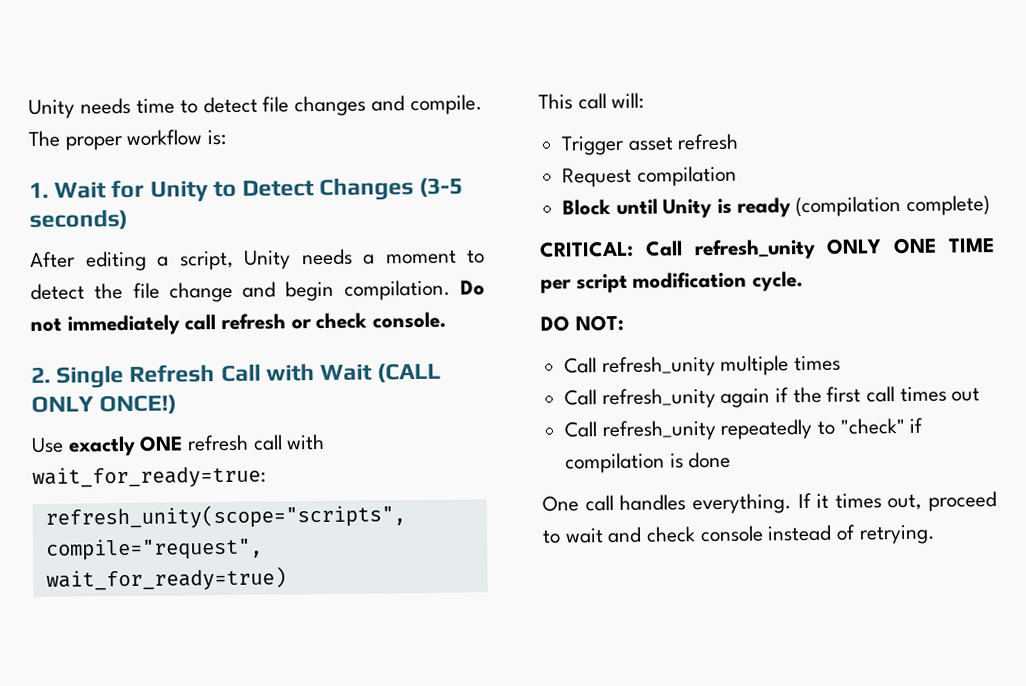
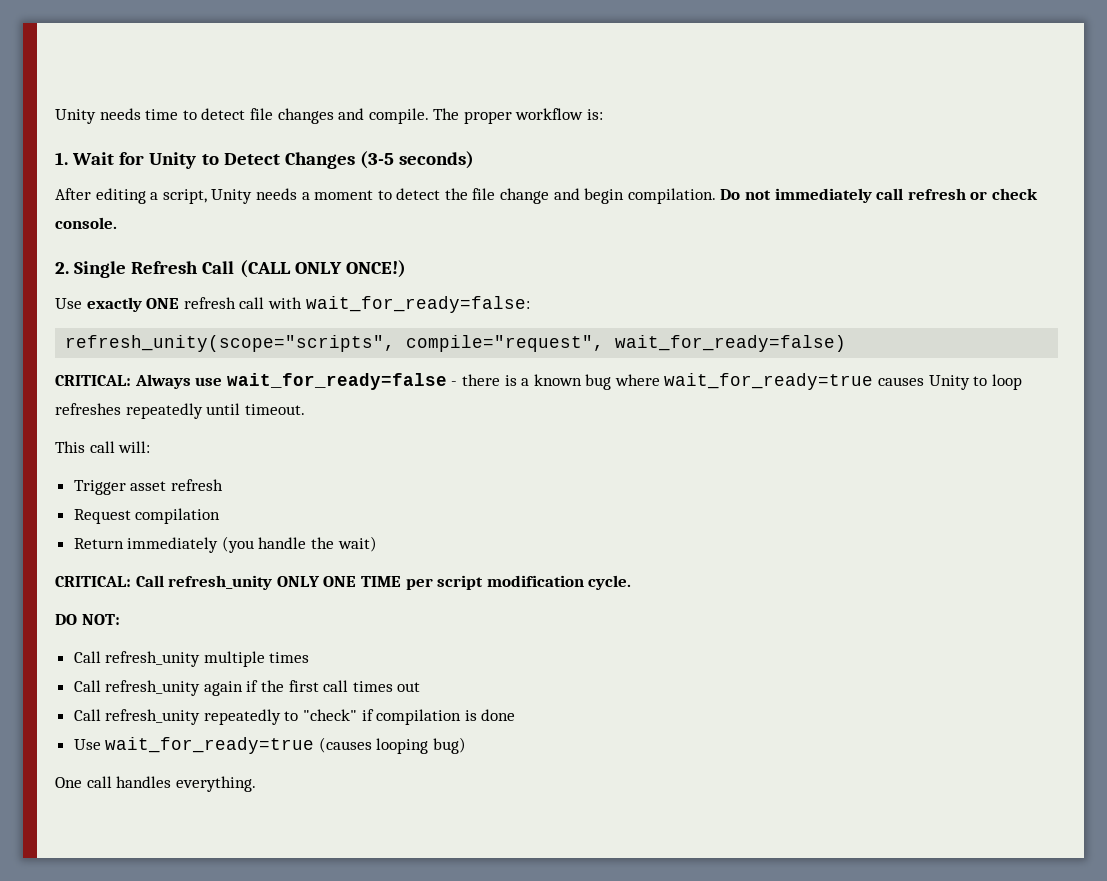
- 2. Single Refresh Call with Wait (CALL ONLY ONCE!)
+ 2. Single Refresh Call (CALL ONLY ONCE!)
- Use exactly ONE refresh call with wait_for_ready=true:
+ Use exactly ONE refresh call with wait_for_ready=false:
- refresh_unity(scope="scripts", compile="request", wait_for_ready=true)
+ refresh_unity(scope="scripts", compile="request", wait_for_ready=false)
+ CRITICAL: Always use wait_for_ready=false - there is a known bug where wait_for_ready=true causes Unity to loop refreshes repeatedly until timeout.
- Block until Unity is ready (compilation complete)
+ Return immediately (you handle the wait)
+ Use wait_for_ready=true (causes looping bug)
- If it times out, proceed to wait and check console instead of retrying.

